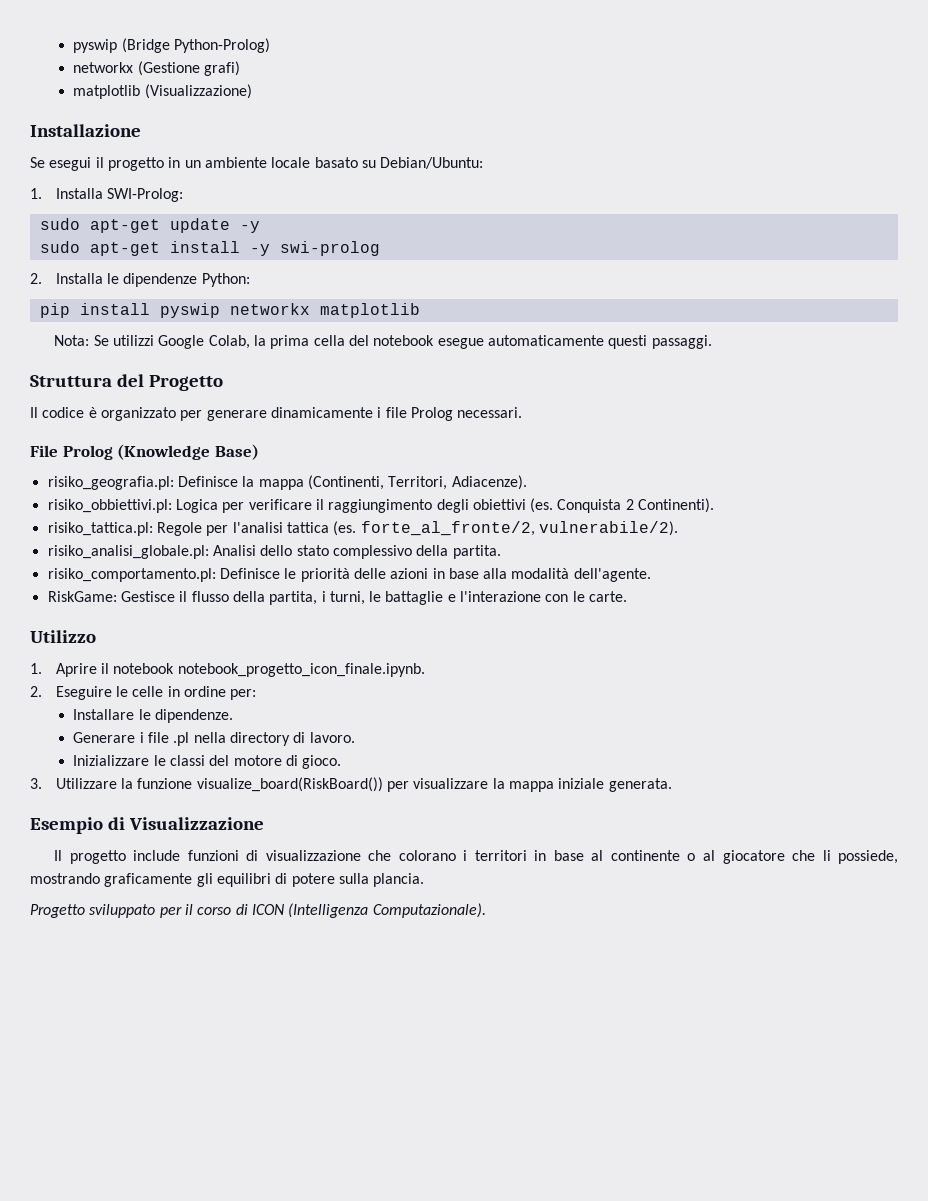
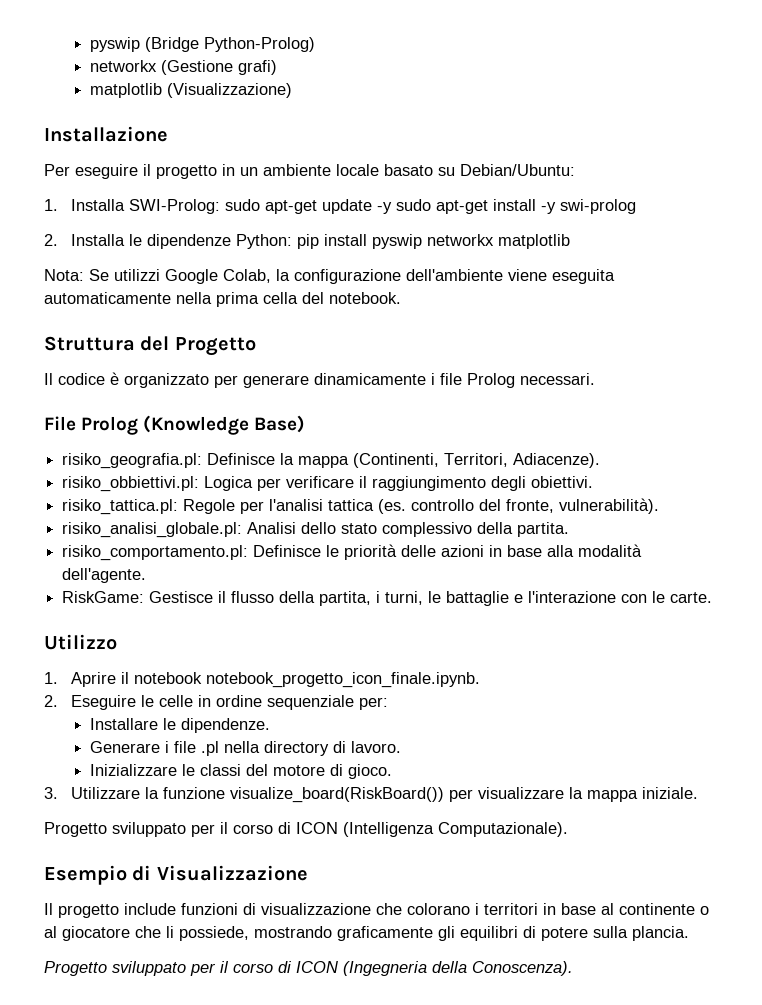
- Se esegui il progetto in un ambiente locale basato su Debian/Ubuntu:
+ Per eseguire il progetto in un ambiente locale basato su Debian/Ubuntu:
- 1. Installa SWI-Prolog:
- sudo apt-get update -y
- sudo apt-get install -y swi-prolog
+ 1. Installa SWI-Prolog: sudo apt-get update -y sudo apt-get install -y swi-prolog
- 2. Installa le dipendenze Python:
- pip install pyswip networkx matplotlib
+ 2. Installa le dipendenze Python: pip install pyswip networkx matplotlib
- Nota: Se utilizzi Google Colab, la prima cella del notebook esegue automaticamente questi passaggi.
+ Nota: Se utilizzi Google Colab, la configurazione dell'ambiente viene eseguita automaticamente nella prima cella del notebook.
- risiko_obbiettivi.pl: Logica per verificare il raggiungimento degli obiettivi (es. Conquista 2 Continenti).
+ risiko_obbiettivi.pl: Logica per verificare il raggiungimento degli obiettivi.
- risiko_tattica.pl: Regole per l'analisi tattica (es. forte_al_fronte/2, vulnerabile/2).
+ risiko_tattica.pl: Regole per l'analisi tattica (es. controllo del fronte, vulnerabilità).
- 2. Eseguire le celle in ordine per:
+ 2. Eseguire le celle in ordine sequenziale per:
- 3. Utilizzare la funzione visualize_board(RiskBoard()) per visualizzare la mappa iniziale generata.
+ 3. Utilizzare la funzione visualize_board(RiskBoard()) per visualizzare la mappa iniziale.
+ Progetto sviluppato per il corso di ICON (Intelligenza Computazionale).
- Progetto sviluppato per il corso di ICON (Intelligenza Computazionale).
+ Progetto sviluppato per il corso di ICON (Ingegneria della Conoscenza).

